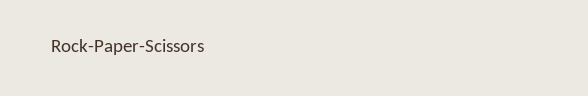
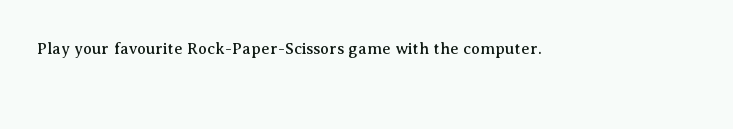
- Rock-Paper-Scissors
+ Play your favourite Rock-Paper-Scissors game with the computer.

